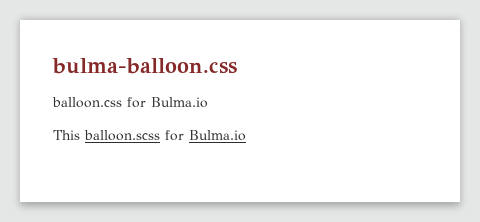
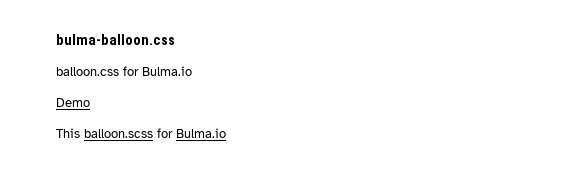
+ Demo

